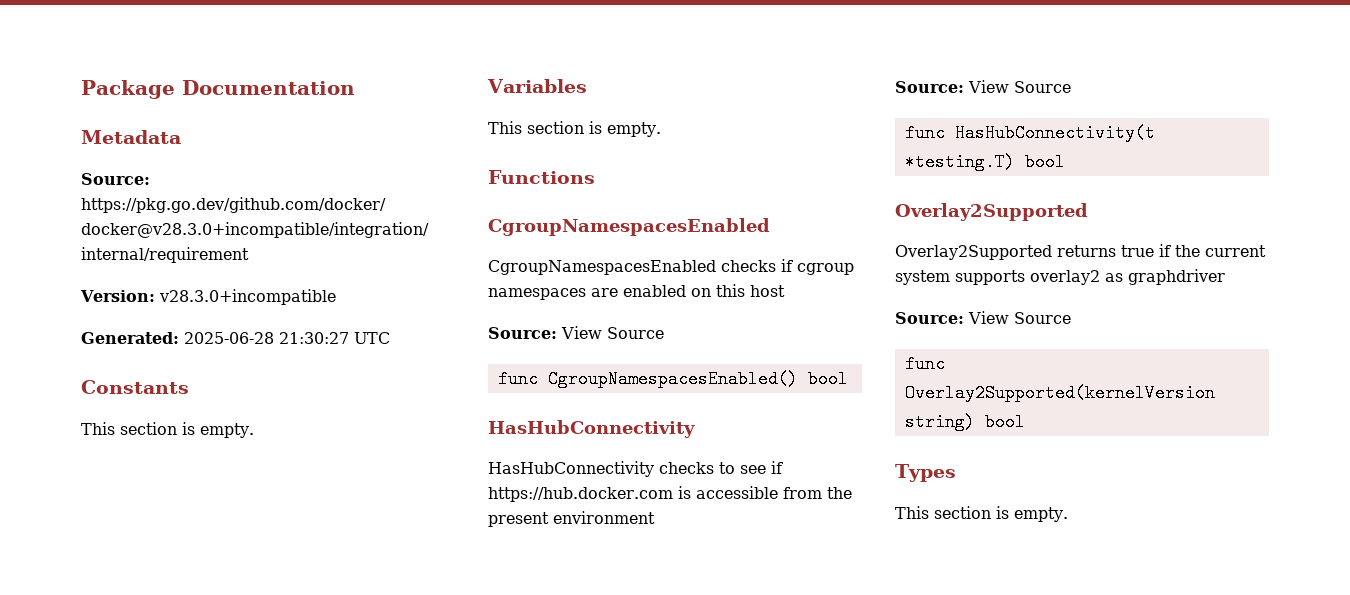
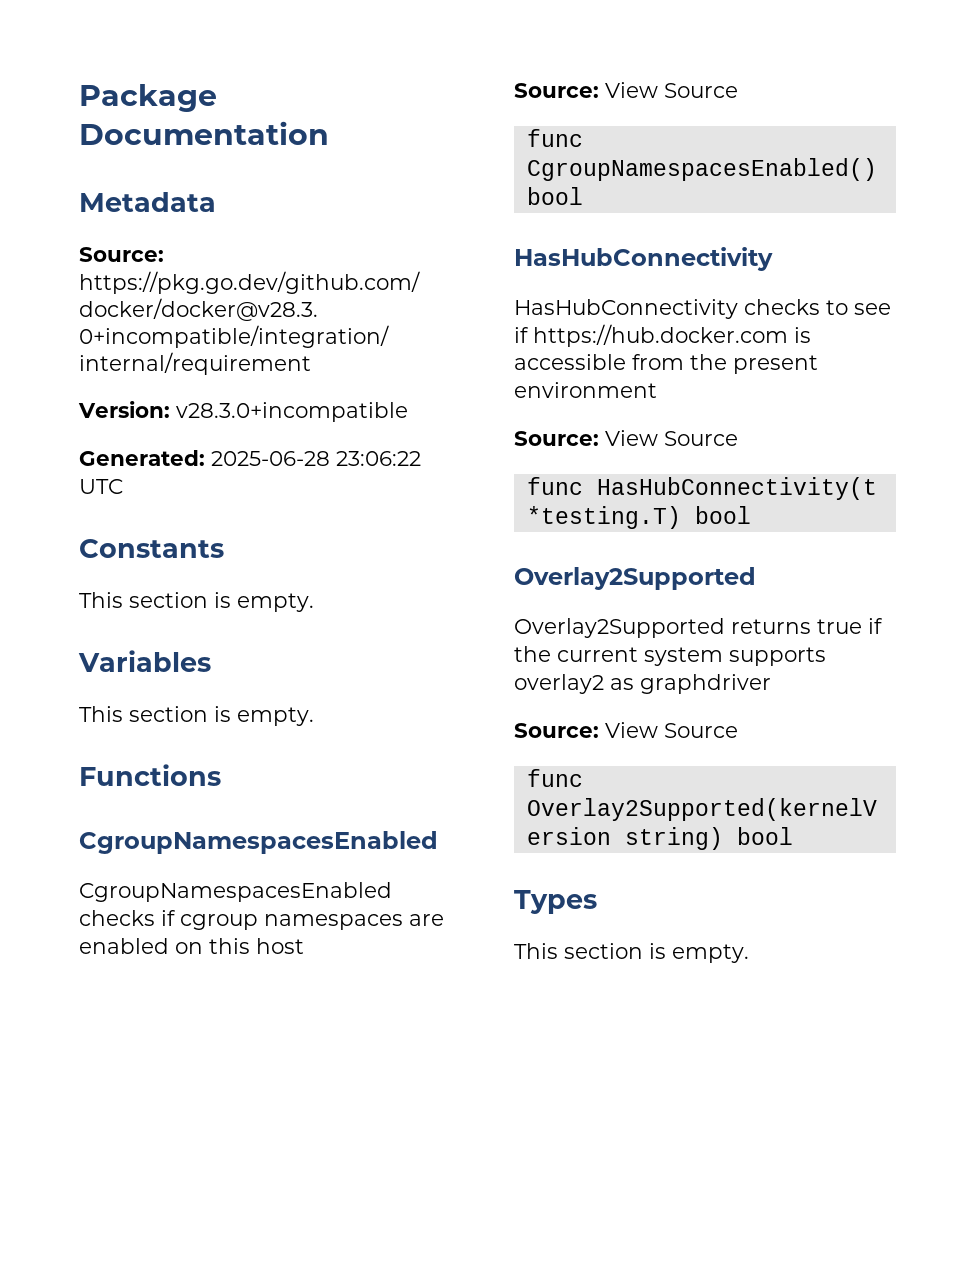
- Generated: 2025-06-28 21:30:27 UTC
+ Generated: 2025-06-28 23:06:22 UTC

